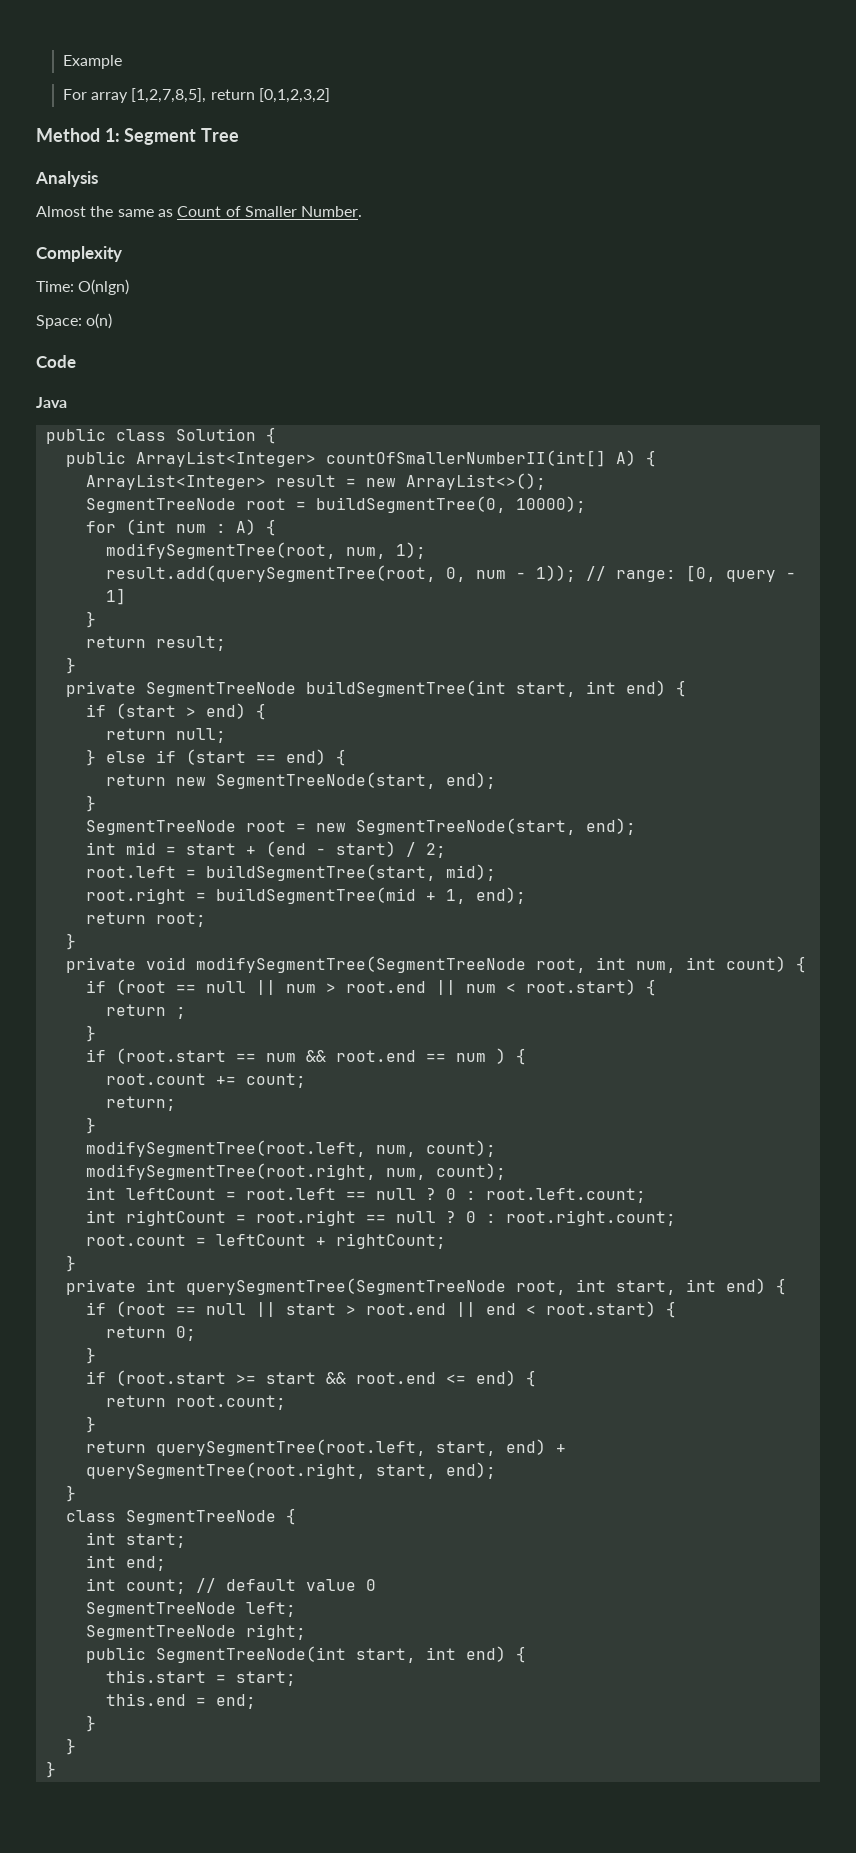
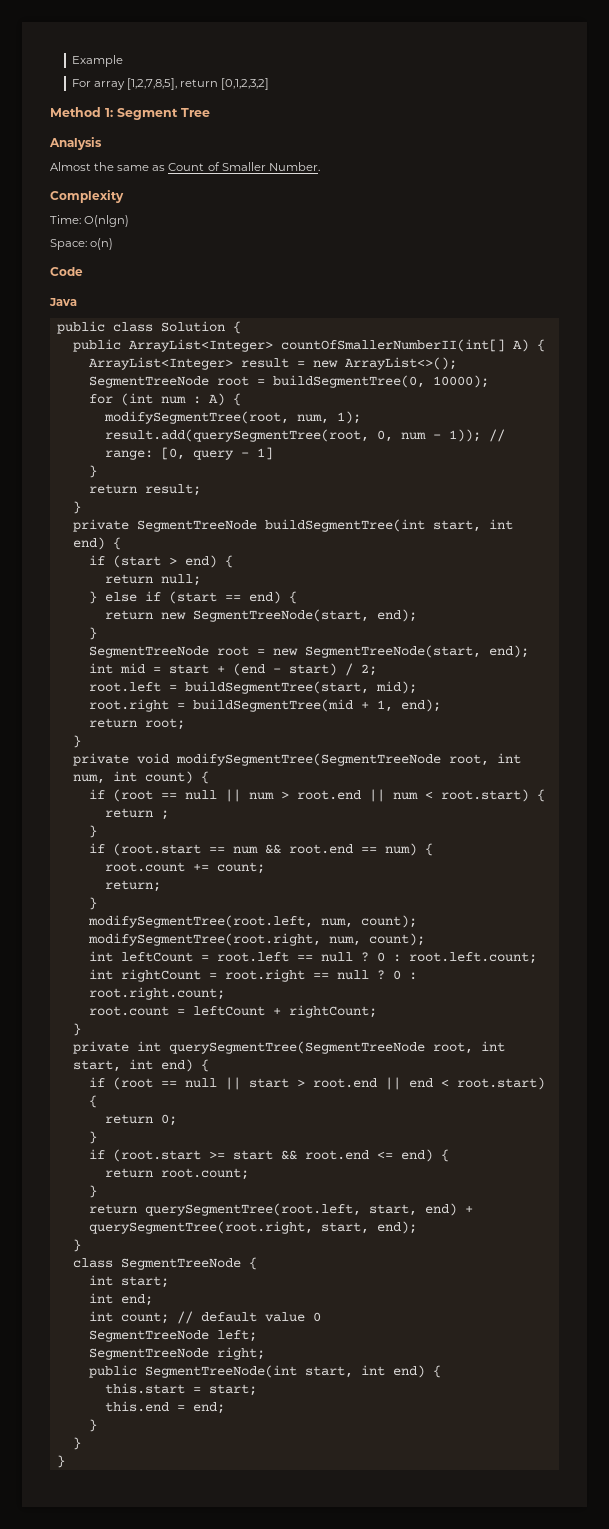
- if (root.start == num && root.end == num ) {
+ if (root.start == num && root.end == num) {

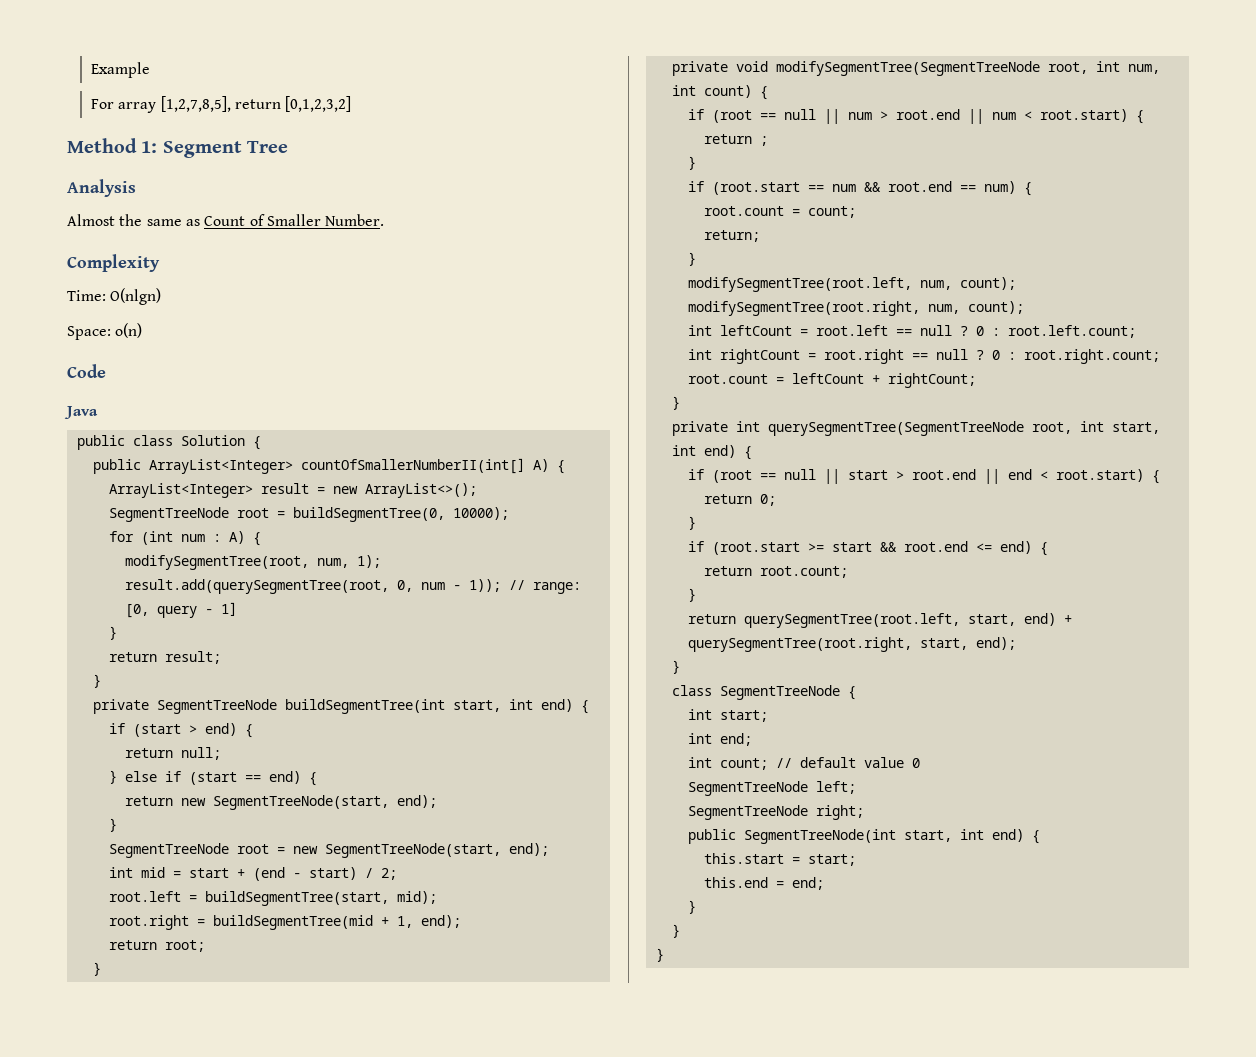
- root.count += count;
+ root.count = count;

